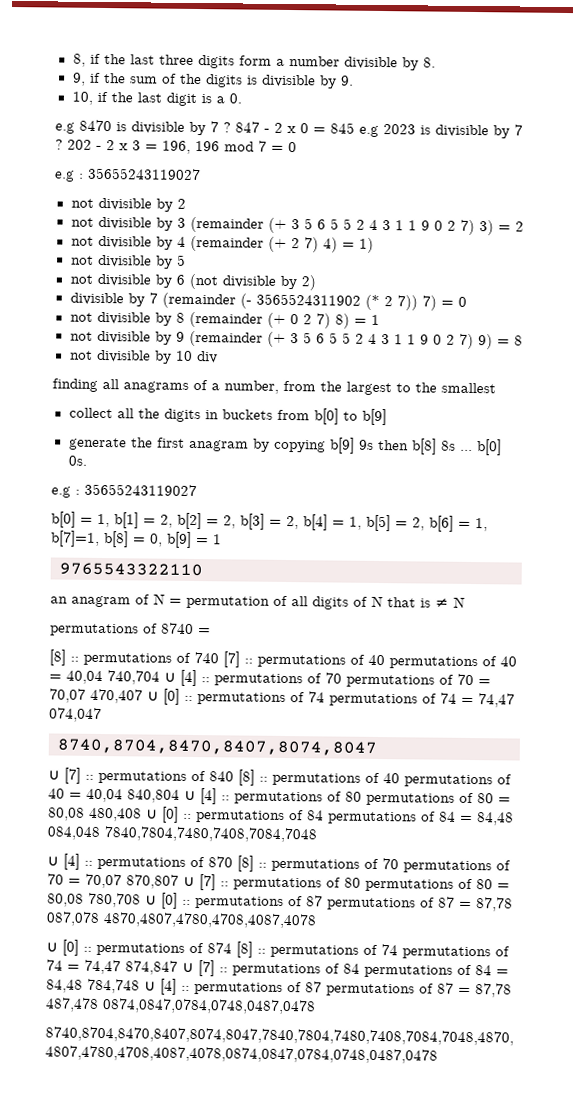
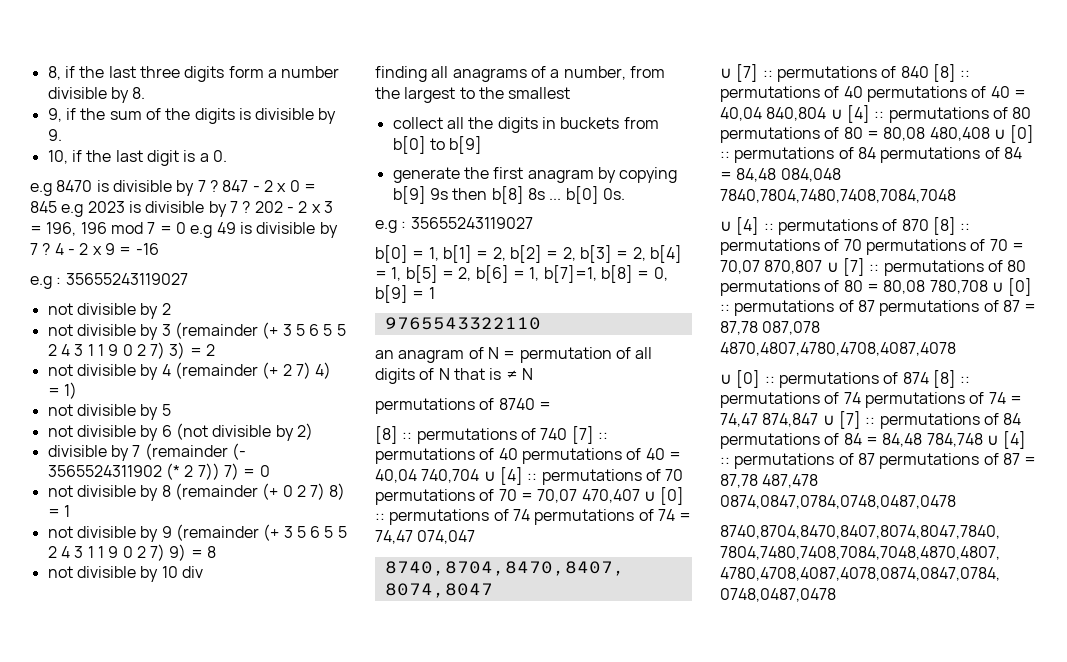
- 202 - 2 x 3 = 196, 196 mod 7 = 0
+ 202 - 2 x 3 = 196, 196 mod 7 = 0 e.g 49 is divisible by 7 ? 4 - 2 x 9 = -16

